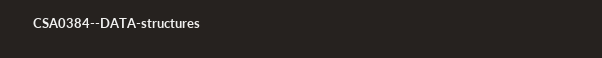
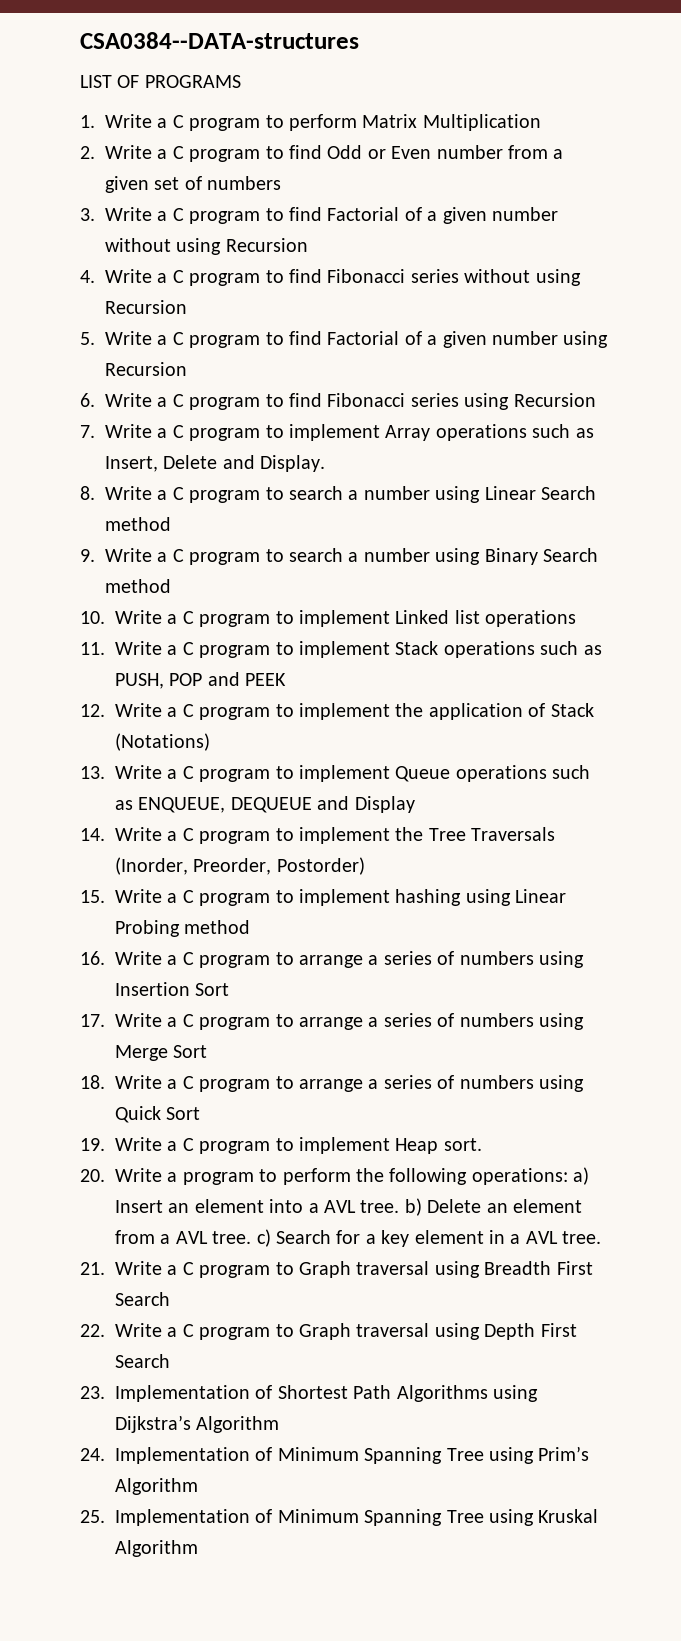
+ LIST OF PROGRAMS
+ 1. Write a C program to perform Matrix Multiplication
+ 2. Write a C program to find Odd or Even number from a given set of numbers
+ 3. Write a C program to find Factorial of a given number without using Recursion
+ 4. Write a C program to find Fibonacci series without using Recursion
+ 5. Write a C program to find Factorial of a given number using Recursion
+ 6. Write a C program to find Fibonacci series using Recursion
+ 7. Write a C program to implement Array operations such as Insert, Delete and Display.
+ 8. Write a C program to search a number using Linear Search method
+ 9. Write a C program to search a number using Binary Search method
+ 10. Write a C program to implement Linked list operations
+ 11. Write a C program to implement Stack operations such as PUSH, POP and PEEK
+ 12. Write a C program to implement the application of Stack (Notations)
+ 13. Write a C program to implement Queue operations such as ENQUEUE, DEQUEUE and Display
+ 14. Write a C program to implement the Tree Traversals (Inorder, Preorder, Postorder)
+ 15. Write a C program to implement hashing using Linear Probing method
+ 16. Write a C program to arrange a series of numbers using Insertion Sort
+ 17. Write a C program to arrange a series of numbers using Merge Sort
+ 18. Write a C program to arrange a series of numbers using Quick Sort
+ 19. Write a C program to implement Heap sort.
+ 20. Write a program to perform the following operations: a) Insert an element into a AVL tree. b) Delete an element from a AVL tree. c) Search for a key element in a AVL tree.
+ 21. Write a C program to Graph traversal using Breadth First Search
+ 22. Write a C program to Graph traversal using Depth First Search
+ 23. Implementation of Shortest Path Algorithms using Dijkstra’s Algorithm
+ 24. Implementation of Minimum Spanning Tree using Prim’s Algorithm
+ 25. Implementation of Minimum Spanning Tree using Kruskal Algorithm

